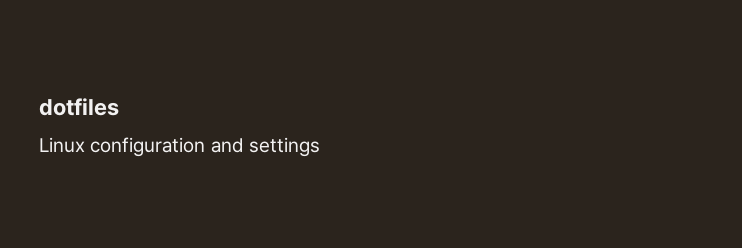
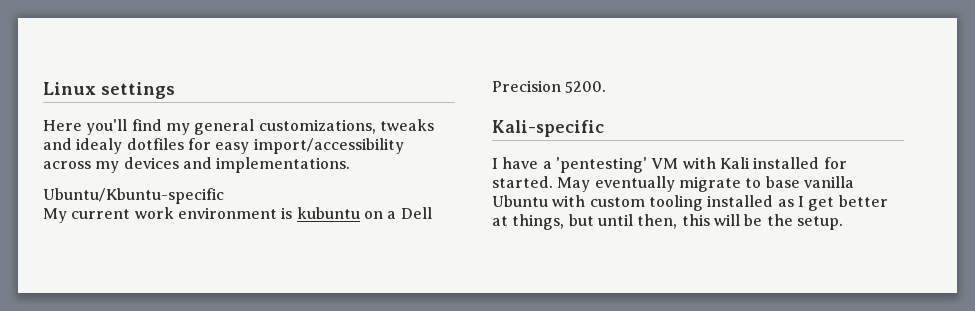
- dotfiles
- Linux configuration and settings
+ Linux settings
+ Here you'll find my general customizations, tweaks and idealy dotfiles for easy import/accessibility across my devices and implementations.
+ Ubuntu/Kbuntu-specific
+ My current work environment is kubuntu on a Dell Precision 5200.
+ Kali-specific
+ I have a 'pentesting' VM with Kali installed for started. May eventually migrate to base vanilla Ubuntu with custom tooling installed as I get better at things, but until then, this will be the setup.

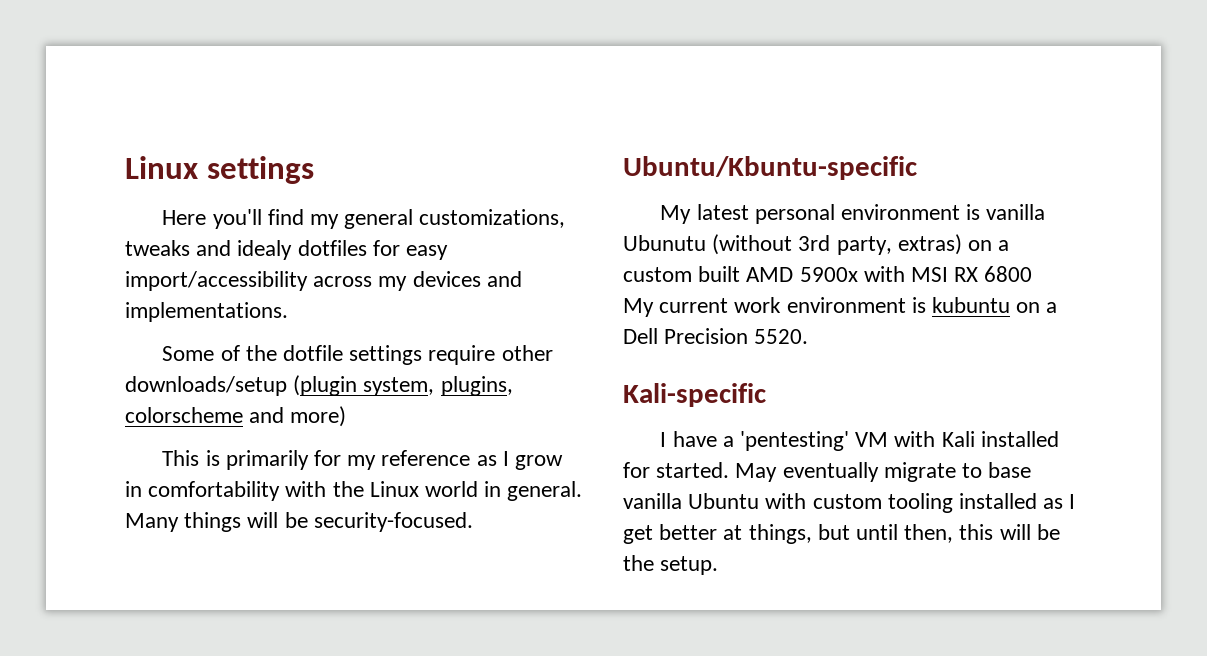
+ Some of the dotfile settings require other downloads/setup (plugin system, plugins, colorscheme and more)
+ This is primarily for my reference as I grow in comfortability with the Linux world in general. Many things will be security-focused.
  Ubuntu/Kbuntu-specific
+ My latest personal environment is vanilla Ubunutu (without 3rd party, extras) on a custom built AMD 5900x with MSI RX 6800
- My current work environment is kubuntu on a Dell Precision 5200.
+ My current work environment is kubuntu on a Dell Precision 5520.

